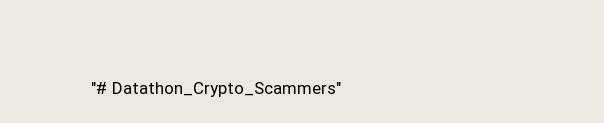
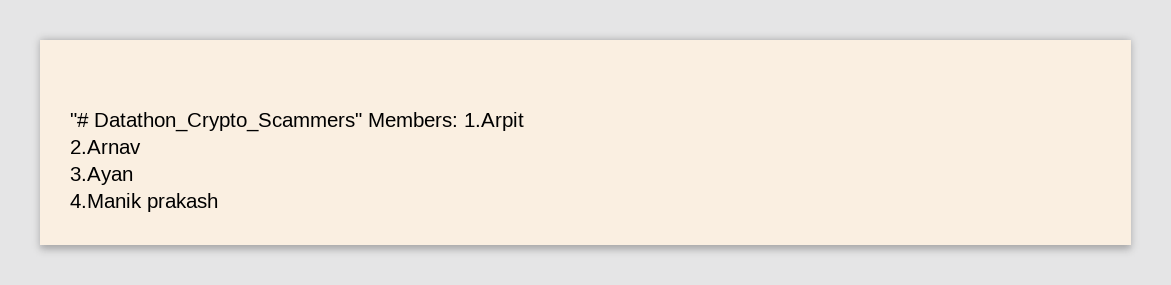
- "# Datathon_Crypto_Scammers"
+ "# Datathon_Crypto_Scammers" Members: 1.Arpit
+ 2.Arnav
+ 3.Ayan
+ 4.Manik prakash

